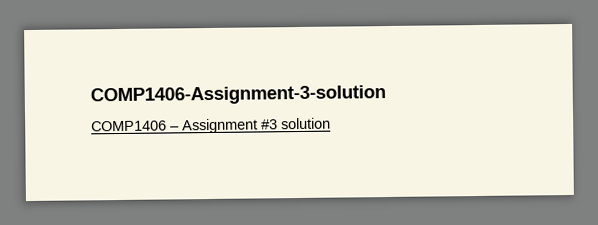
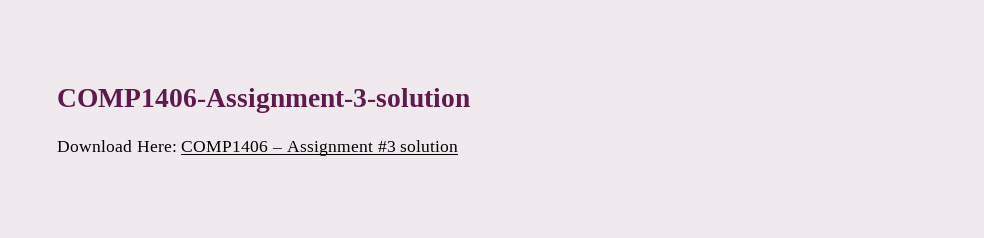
- COMP1406 – Assignment #3 solution
+ Download Here: COMP1406 – Assignment #3 solution

